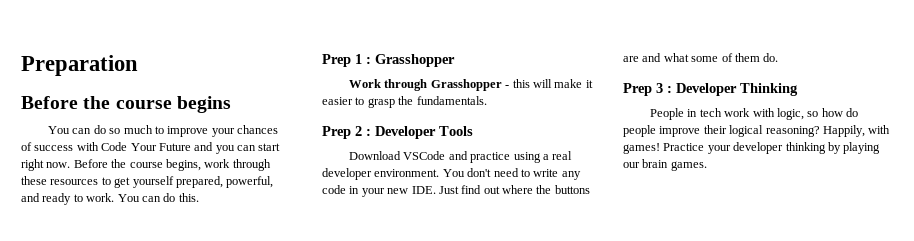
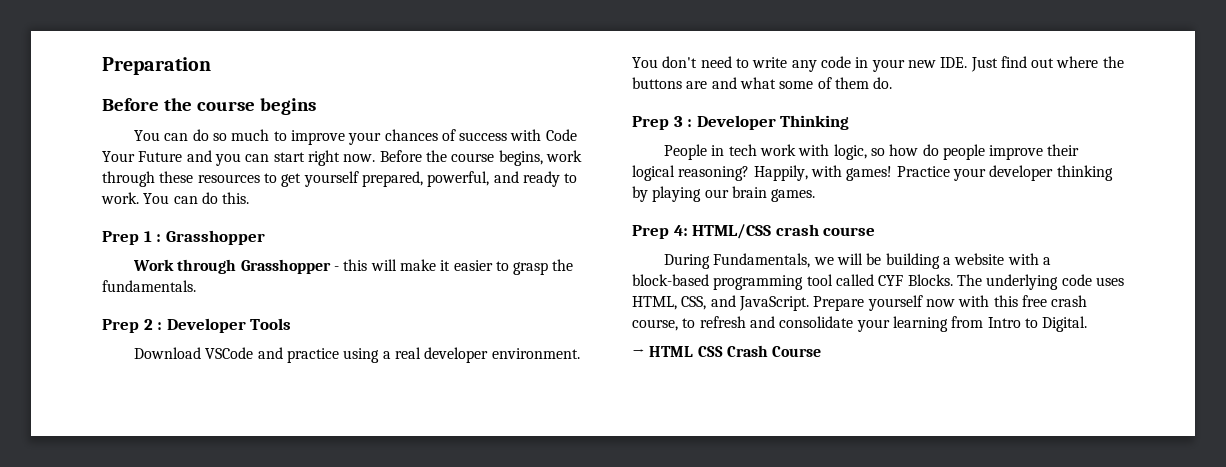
+ Prep 4: HTML/CSS crash course
+ During Fundamentals, we will be building a website with a block-based programming tool called CYF Blocks. The underlying code uses HTML, CSS, and JavaScript. Prepare yourself now with this free crash course, to refresh and consolidate your learning from Intro to Digital.
+ → HTML CSS Crash Course

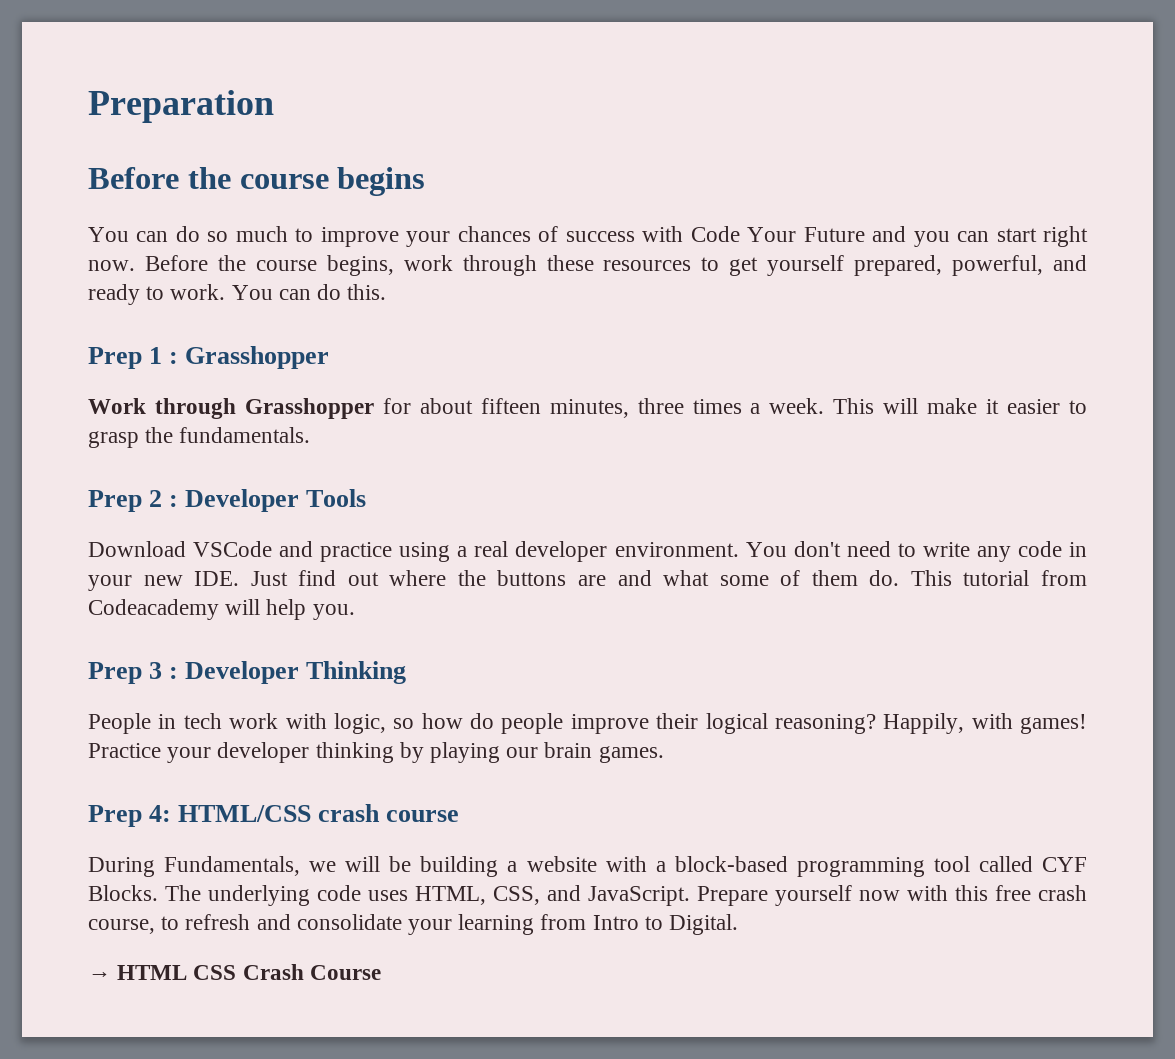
- Work through Grasshopper - this will make it easier to grasp the fundamentals.
+ Work through Grasshopper for about fifteen minutes, three times a week. This will make it easier to grasp the fundamentals.
+ This tutorial from Codeacademy will help you.

